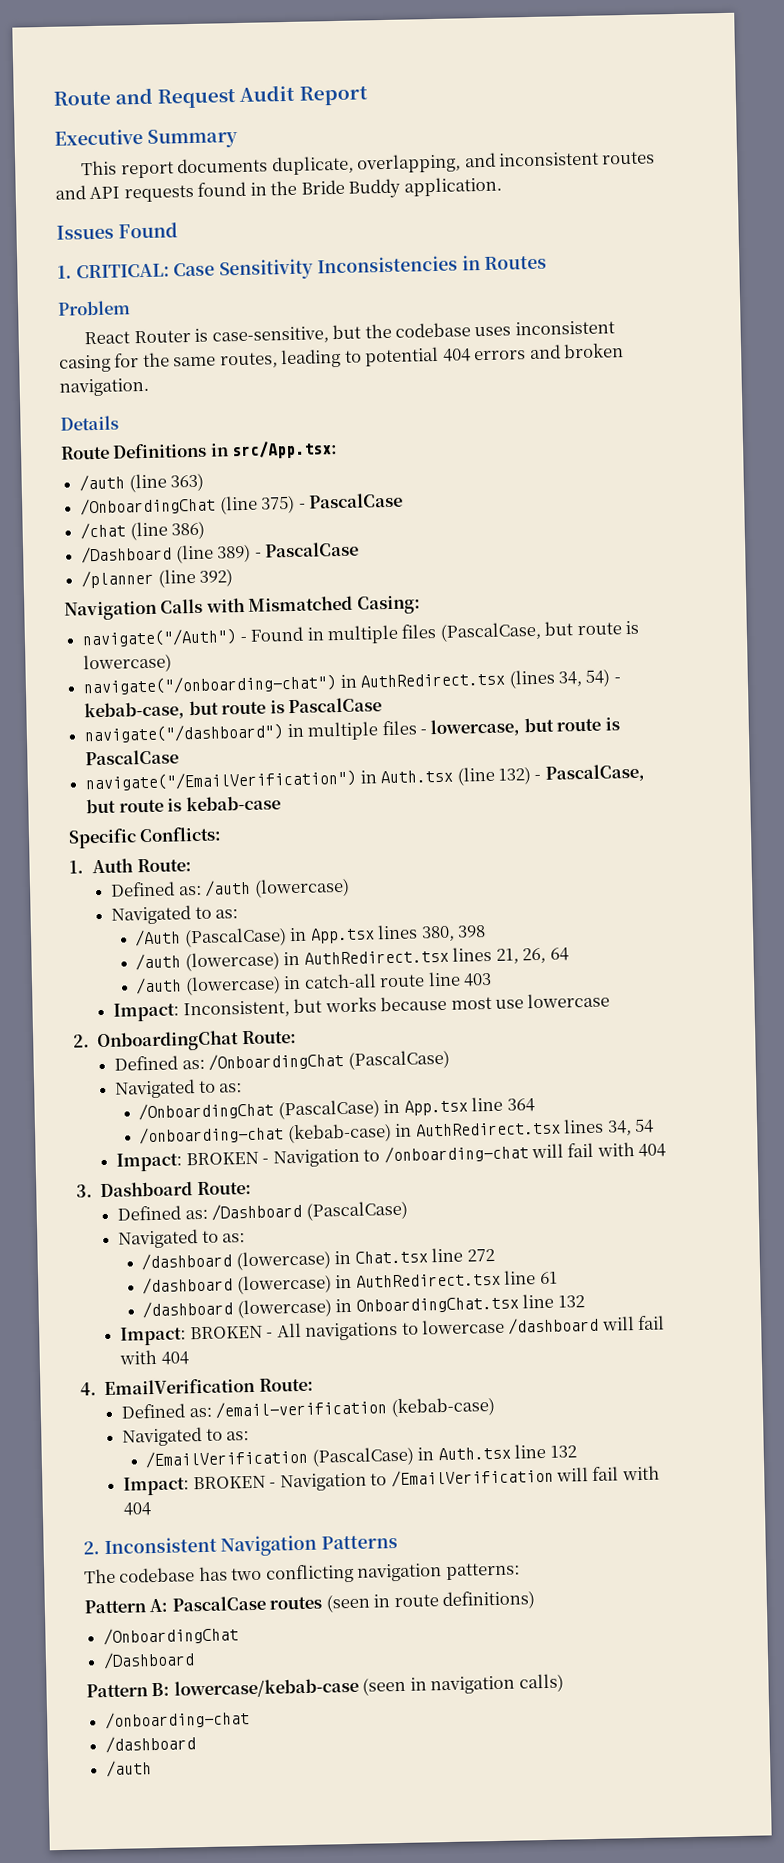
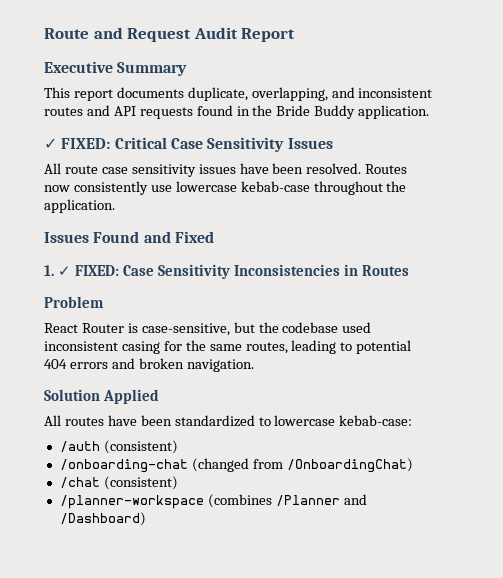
+ ✓ FIXED: Critical Case Sensitivity Issues
+ All route case sensitivity issues have been resolved. Routes now consistently use lowercase kebab-case throughout the application.
- Issues Found
- 1. CRITICAL: Case Sensitivity Inconsistencies in Routes
+ Issues Found and Fixed
+ 1. ✓ FIXED: Case Sensitivity Inconsistencies in Routes
- React Router is case-sensitive, but the codebase uses inconsistent casing for the same routes, leading to potential 404 errors and broken navigation.
+ React Router is case-sensitive, but the codebase used inconsistent casing for the same routes, leading to potential 404 errors and broken navigation.
- Details
- Route Definitions in src/App.tsx:
- /auth (line 363)
- /OnboardingChat (line 375) - PascalCase
- /chat (line 386)
- /Dashboard (line 389) - PascalCase
- /planner (line 392)
- Navigation Calls with Mismatched Casing:
- navigate("/Auth") - Found in multiple files (PascalCase, but route is lowercase)
- navigate("/onboarding-chat") in AuthRedirect.tsx (lines 34, 54) - kebab-case, but route is PascalCase
- navigate("/dashboard") in multiple files - lowercase, but route is PascalCase
- navigate("/EmailVerification") in Auth.tsx (line 132) - PascalCase, but route is kebab-case
- Specific Conflicts:
- 1. Auth Route:
- Defined as: /auth (lowercase)
- Navigated to as:
- /Auth (PascalCase) in App.tsx lines 380, 398
- /auth (lowercase) in AuthRedirect.tsx lines 21, 26, 64
- /auth (lowercase) in catch-all route line 403
- Impact: Inconsistent, but works because most use lowercase
- 2. OnboardingChat Route:
- Defined as: /OnboardingChat (PascalCase)
- Navigated to as:
- /OnboardingChat (PascalCase) in App.tsx line 364
- /onboarding-chat (kebab-case) in AuthRedirect.tsx lines 34, 54
- Impact: BROKEN - Navigation to /onboarding-chat will fail with 404
- 3. Dashboard Route:
- Defined as: /Dashboard (PascalCase)
- Navigated to as:
- /dashboard (lowercase) in Chat.tsx line 272
- /dashboard (lowercase) in AuthRedirect.tsx line 61
- /dashboard (lowercase) in OnboardingChat.tsx line 132
- Impact: BROKEN - All navigations to lowercase /dashboard will fail with 404
- 4. EmailVerification Route:
- Defined as: /email-verification (kebab-case)
- Navigated to as:
- /EmailVerification (PascalCase) in Auth.tsx line 132
- Impact: BROKEN - Navigation to /EmailVerification will fail with 404
- 2. Inconsistent Navigation Patterns
- The codebase has two conflicting navigation patterns:
- Pattern A: PascalCase routes (seen in route definitions)
- /OnboardingChat
- /Dashboard
- Pattern B: lowercase/kebab-case (seen in navigation calls)
- /onboarding-chat
- /dashboard
- /auth
+ Solution Applied
+ All routes have been standardized to lowercase kebab-case:
+ /auth (consistent)
+ /onboarding-chat (changed from /OnboardingChat)
+ /chat (consistent)
+ /planner-workspace (combines /Planner and /Dashboard)

